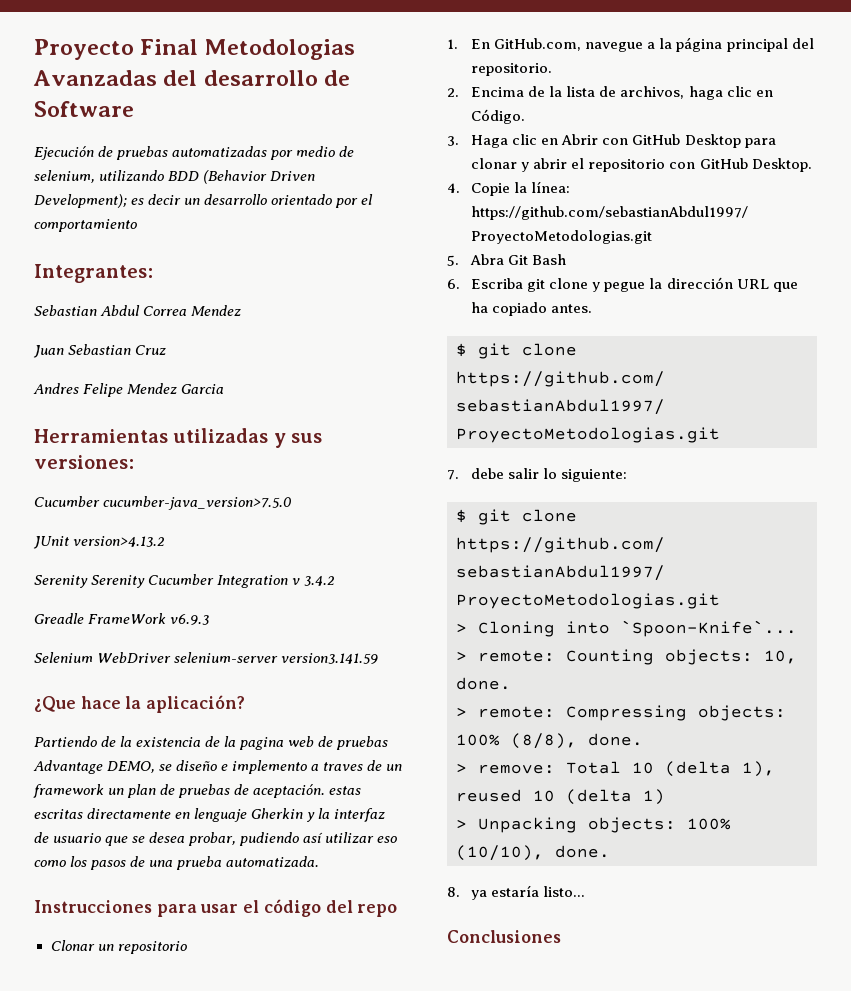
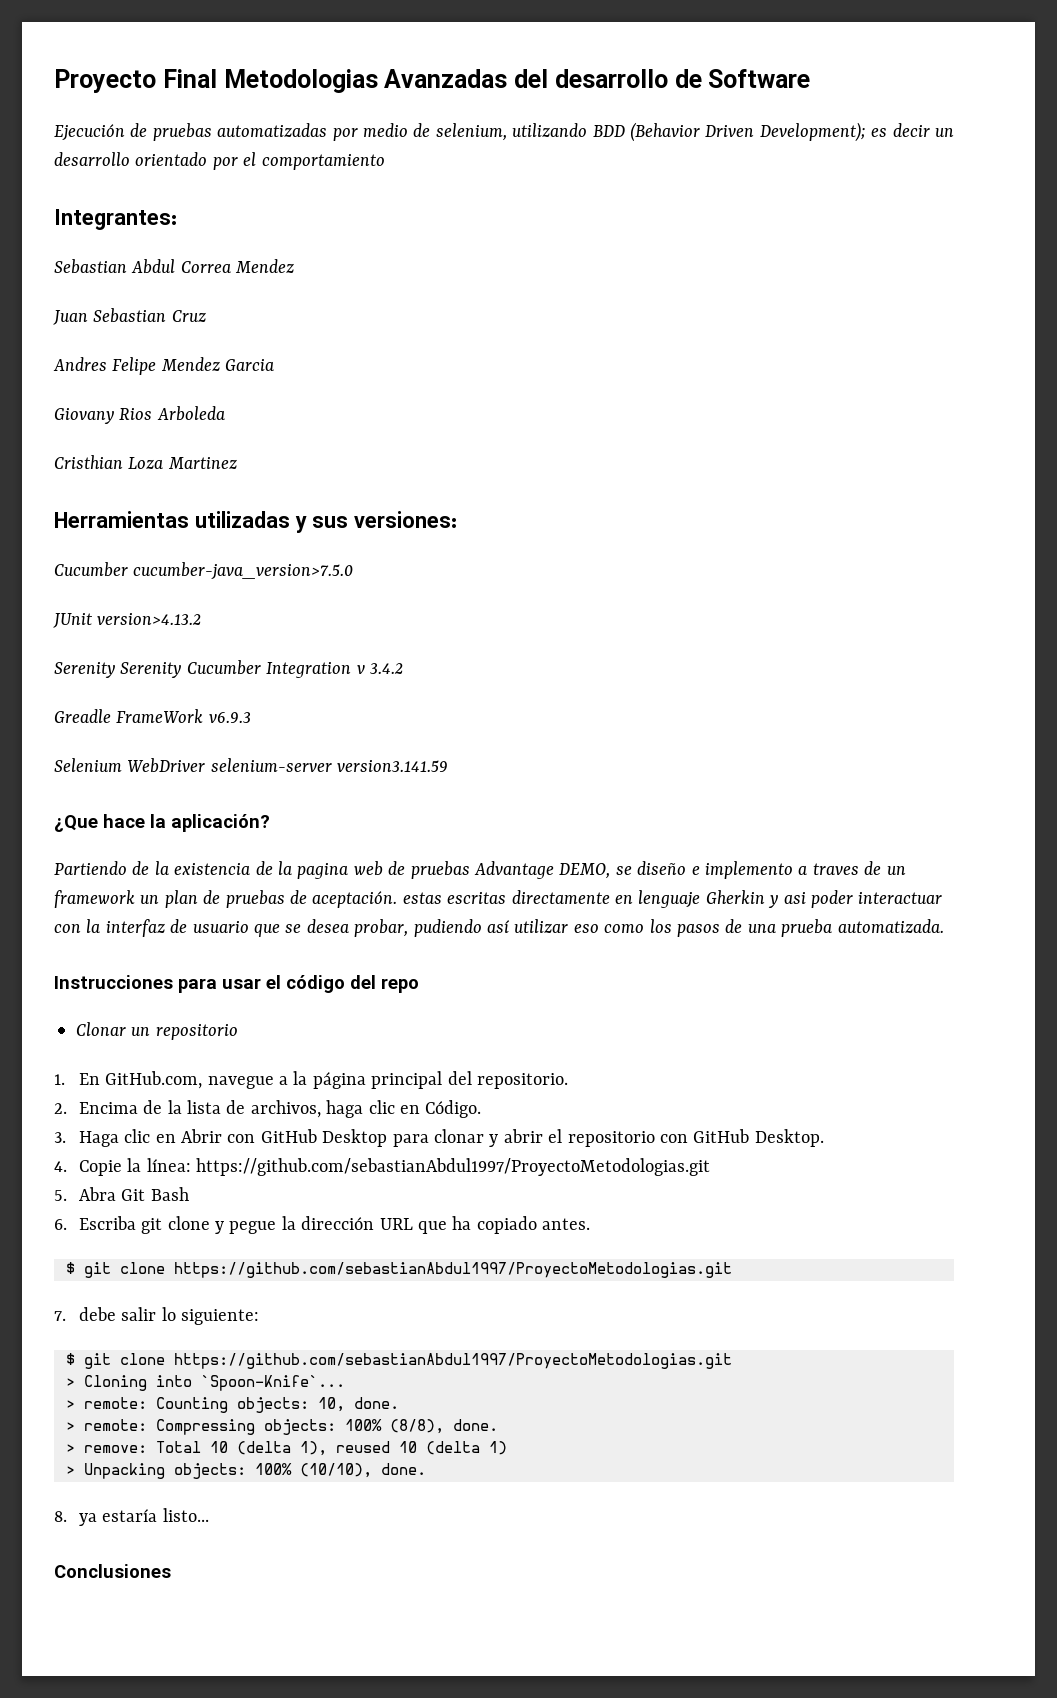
+ Giovany Rios Arboleda
+ Cristhian Loza Martinez
- Partiendo de la existencia de la pagina web de pruebas Advantage DEMO, se diseño e implemento a traves de un framework un plan de pruebas de aceptación. estas escritas directamente en lenguaje Gherkin y la interfaz de usuario que se desea probar, pudiendo así utilizar eso como los pasos de una prueba automatizada.
+ Partiendo de la existencia de la pagina web de pruebas Advantage DEMO, se diseño e implemento a traves de un framework un plan de pruebas de aceptación. estas escritas directamente en lenguaje Gherkin y asi poder interactuar con la interfaz de usuario que se desea probar, pudiendo así utilizar eso como los pasos de una prueba automatizada.

